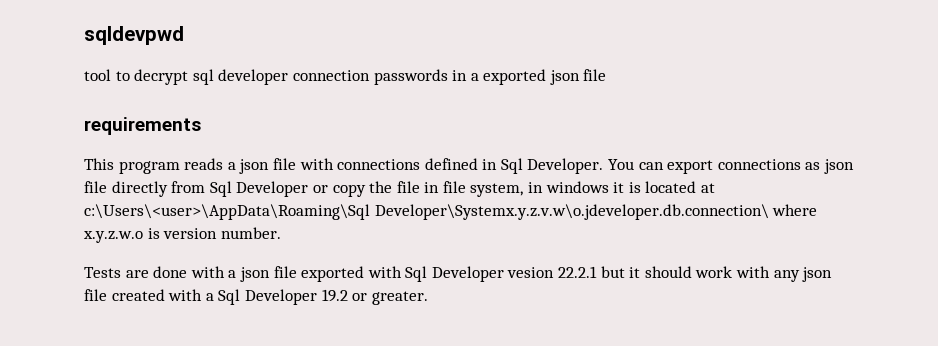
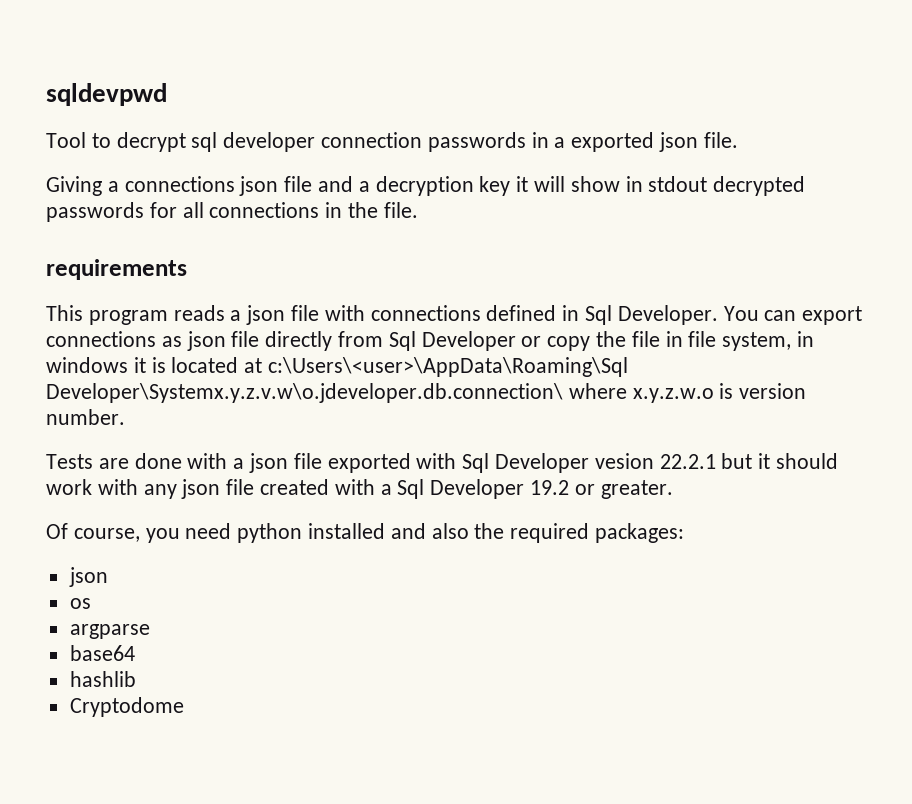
- tool to decrypt sql developer connection passwords in a exported json file
+ Tool to decrypt sql developer connection passwords in a exported json file.
+ Giving a connections json file and a decryption key it will show in stdout decrypted passwords for all connections in the file.
+ Of course, you need python installed and also the required packages:
+ json
+ os
+ argparse
+ base64
+ hashlib
+ Cryptodome

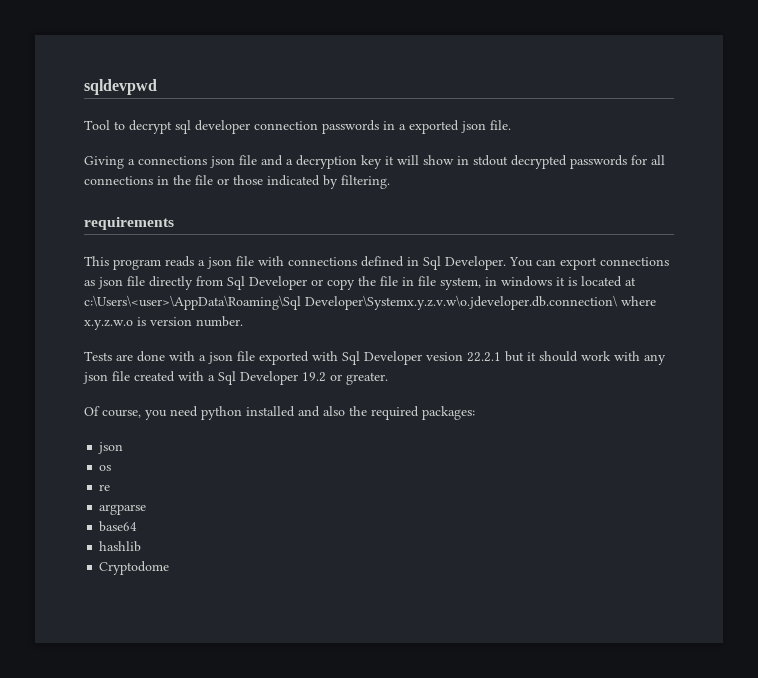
- Giving a connections json file and a decryption key it will show in stdout decrypted passwords for all connections in the file.
+ Giving a connections json file and a decryption key it will show in stdout decrypted passwords for all connections in the file or those indicated by filtering.
+ re

